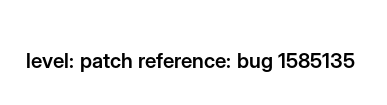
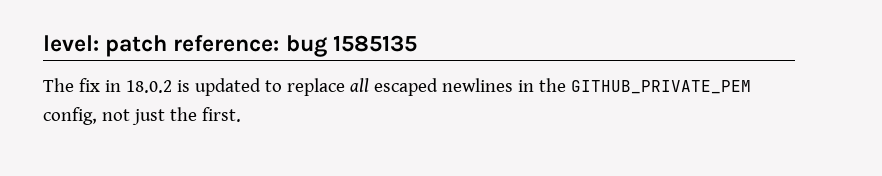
+ The fix in 18.0.2 is updated to replace all escaped newlines in the GITHUB_PRIVATE_PEM config, not just the first.

